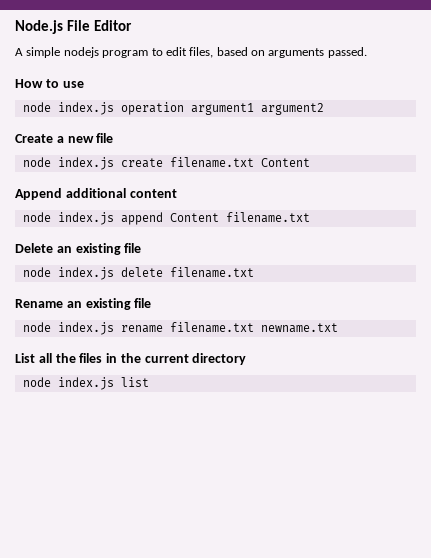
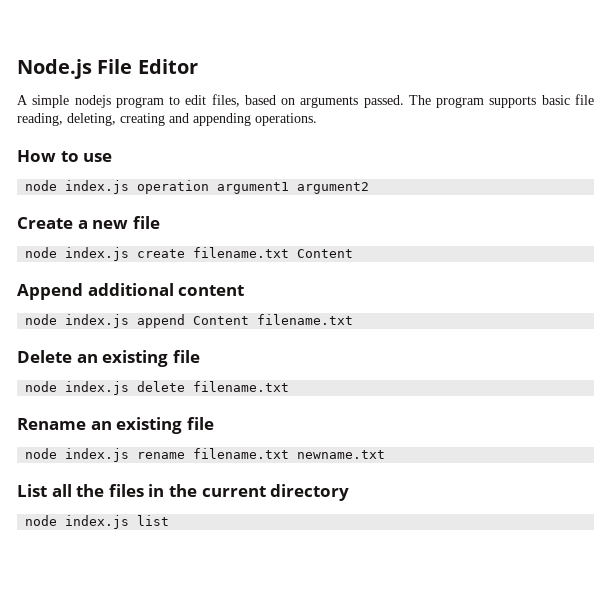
+ The program supports basic file reading, deleting, creating and appending operations.

